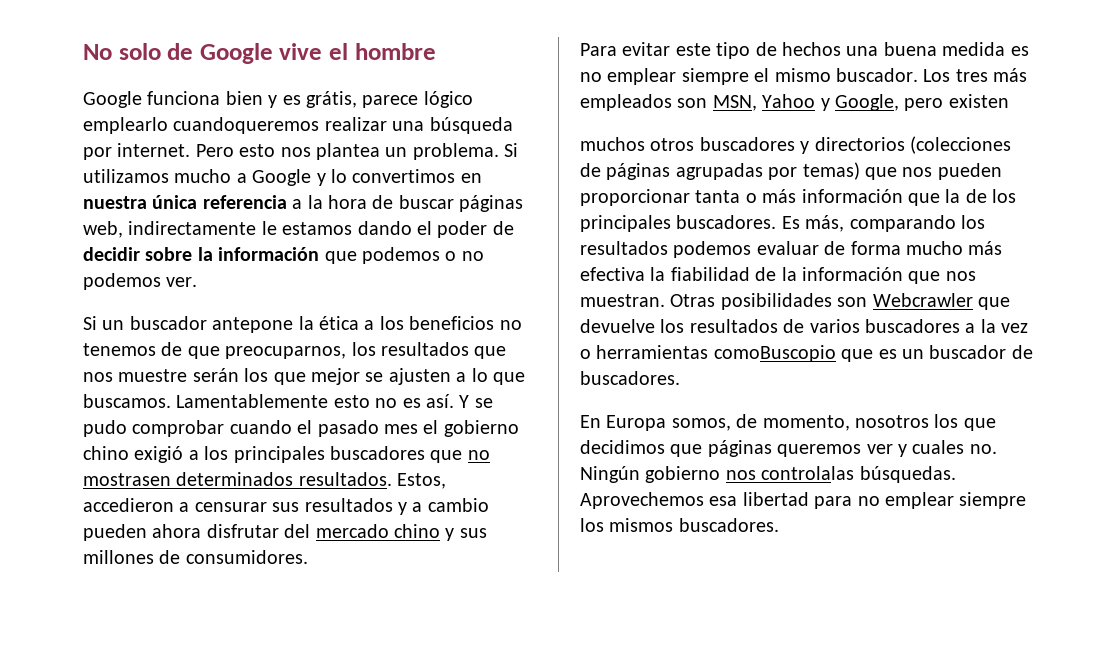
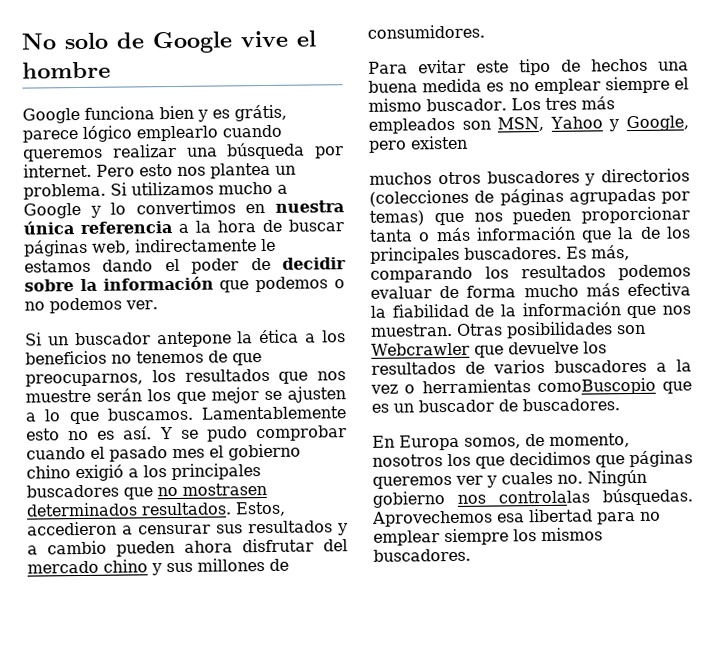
- Google funciona bien y es grátis, parece lógico emplearlo cuandoqueremos realizar una búsqueda por internet.
+ Google funciona bien y es grátis, parece lógico emplearlo cuando queremos realizar una búsqueda por internet.

